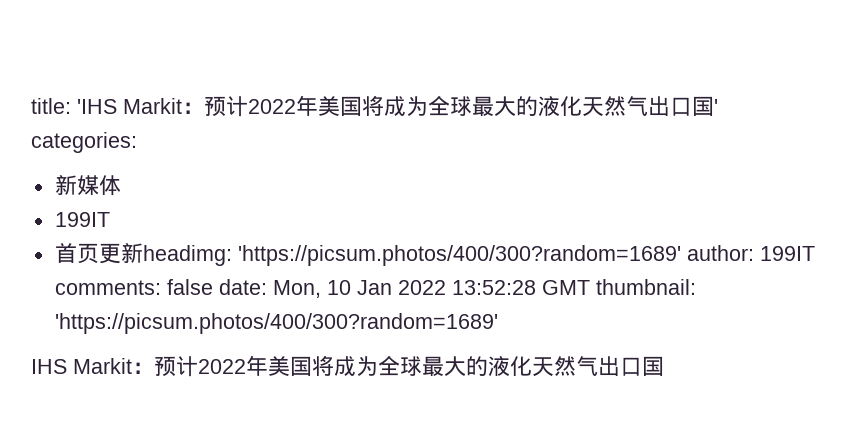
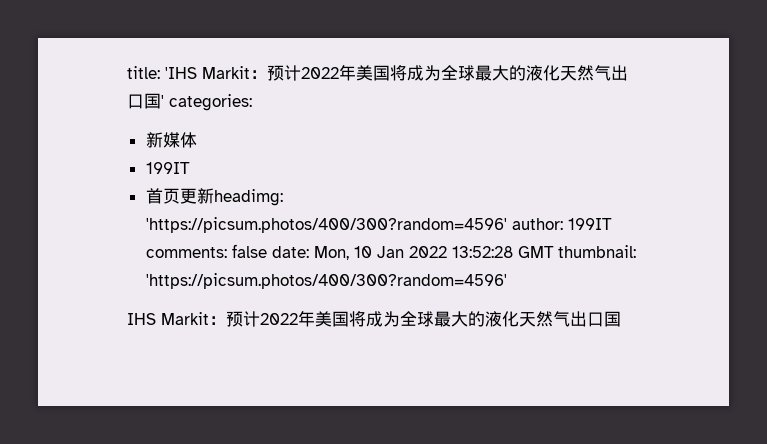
- 首页更新headimg: 'https://picsum.photos/400/300?random=1689' author: 199IT comments: false date: Mon, 10 Jan 2022 13:52:28 GMT thumbnail: 'https://picsum.photos/400/300?random=1689'
+ 首页更新headimg: 'https://picsum.photos/400/300?random=4596' author: 199IT comments: false date: Mon, 10 Jan 2022 13:52:28 GMT thumbnail: 'https://picsum.photos/400/300?random=4596'

